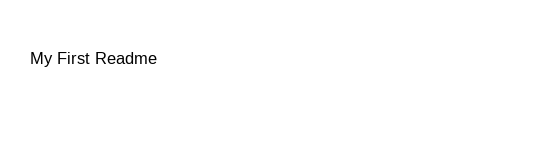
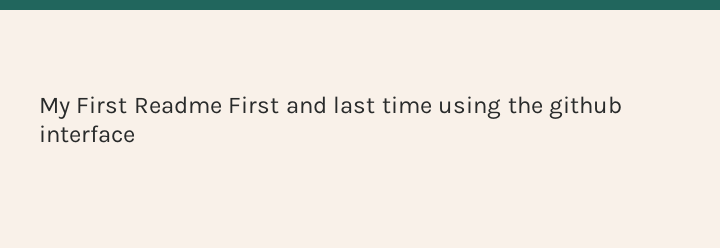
- My First Readme
+ My First Readme First and last time using the github interface

